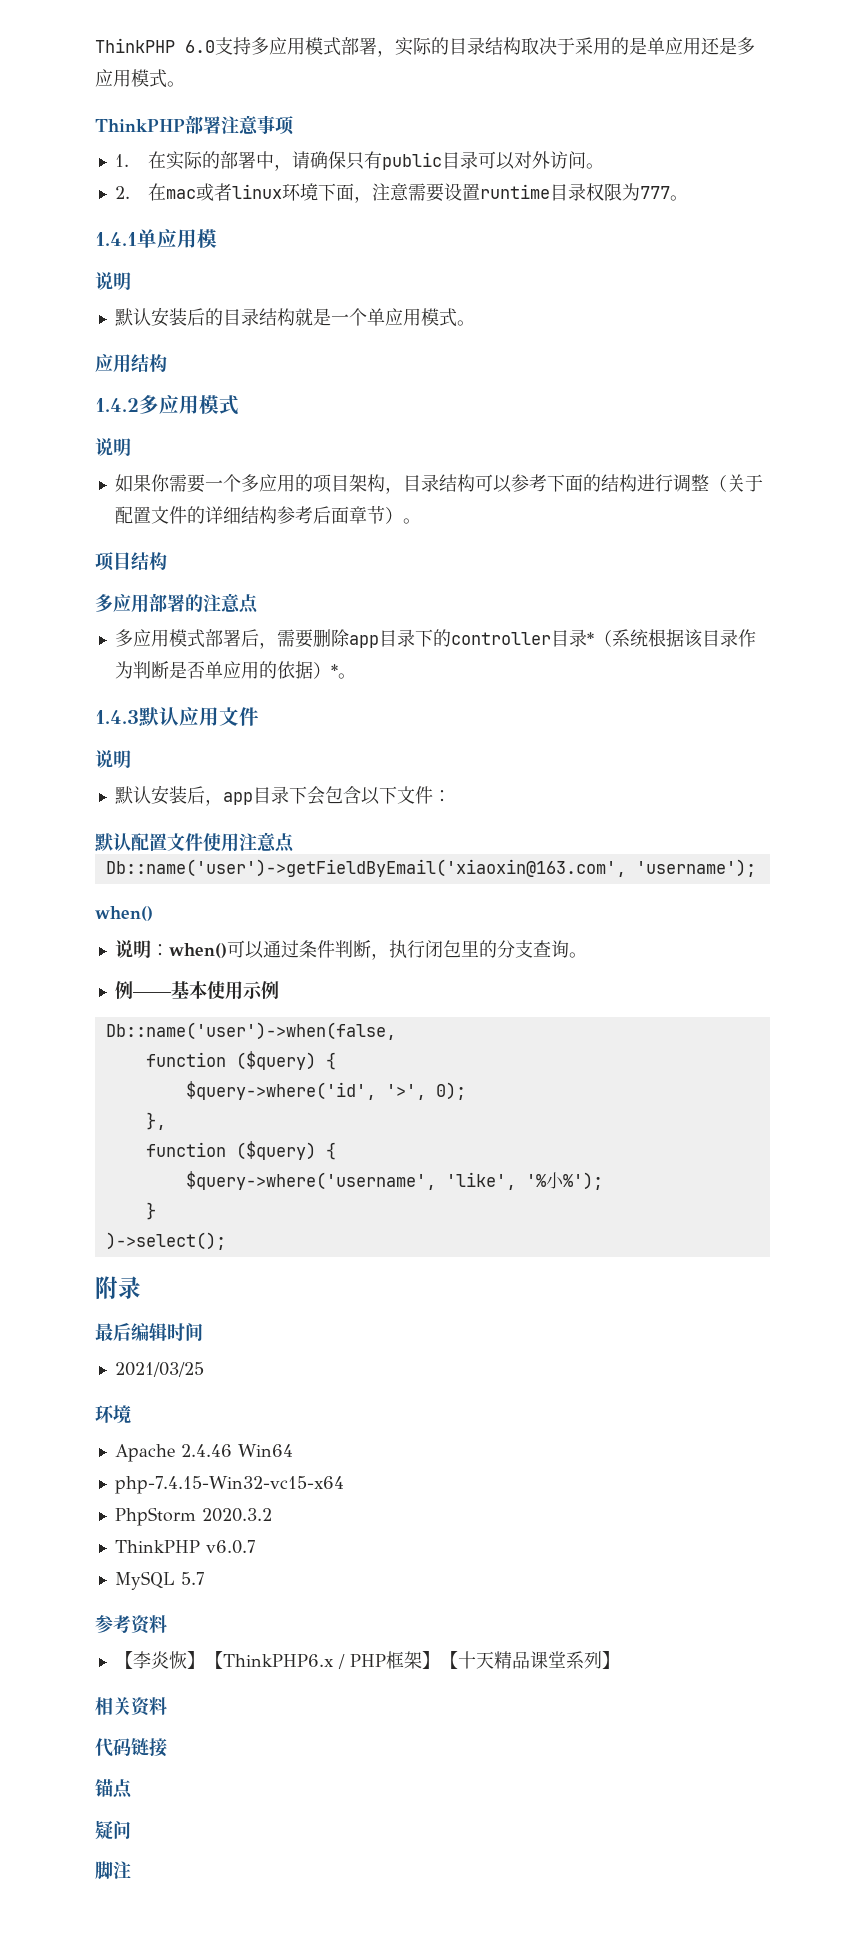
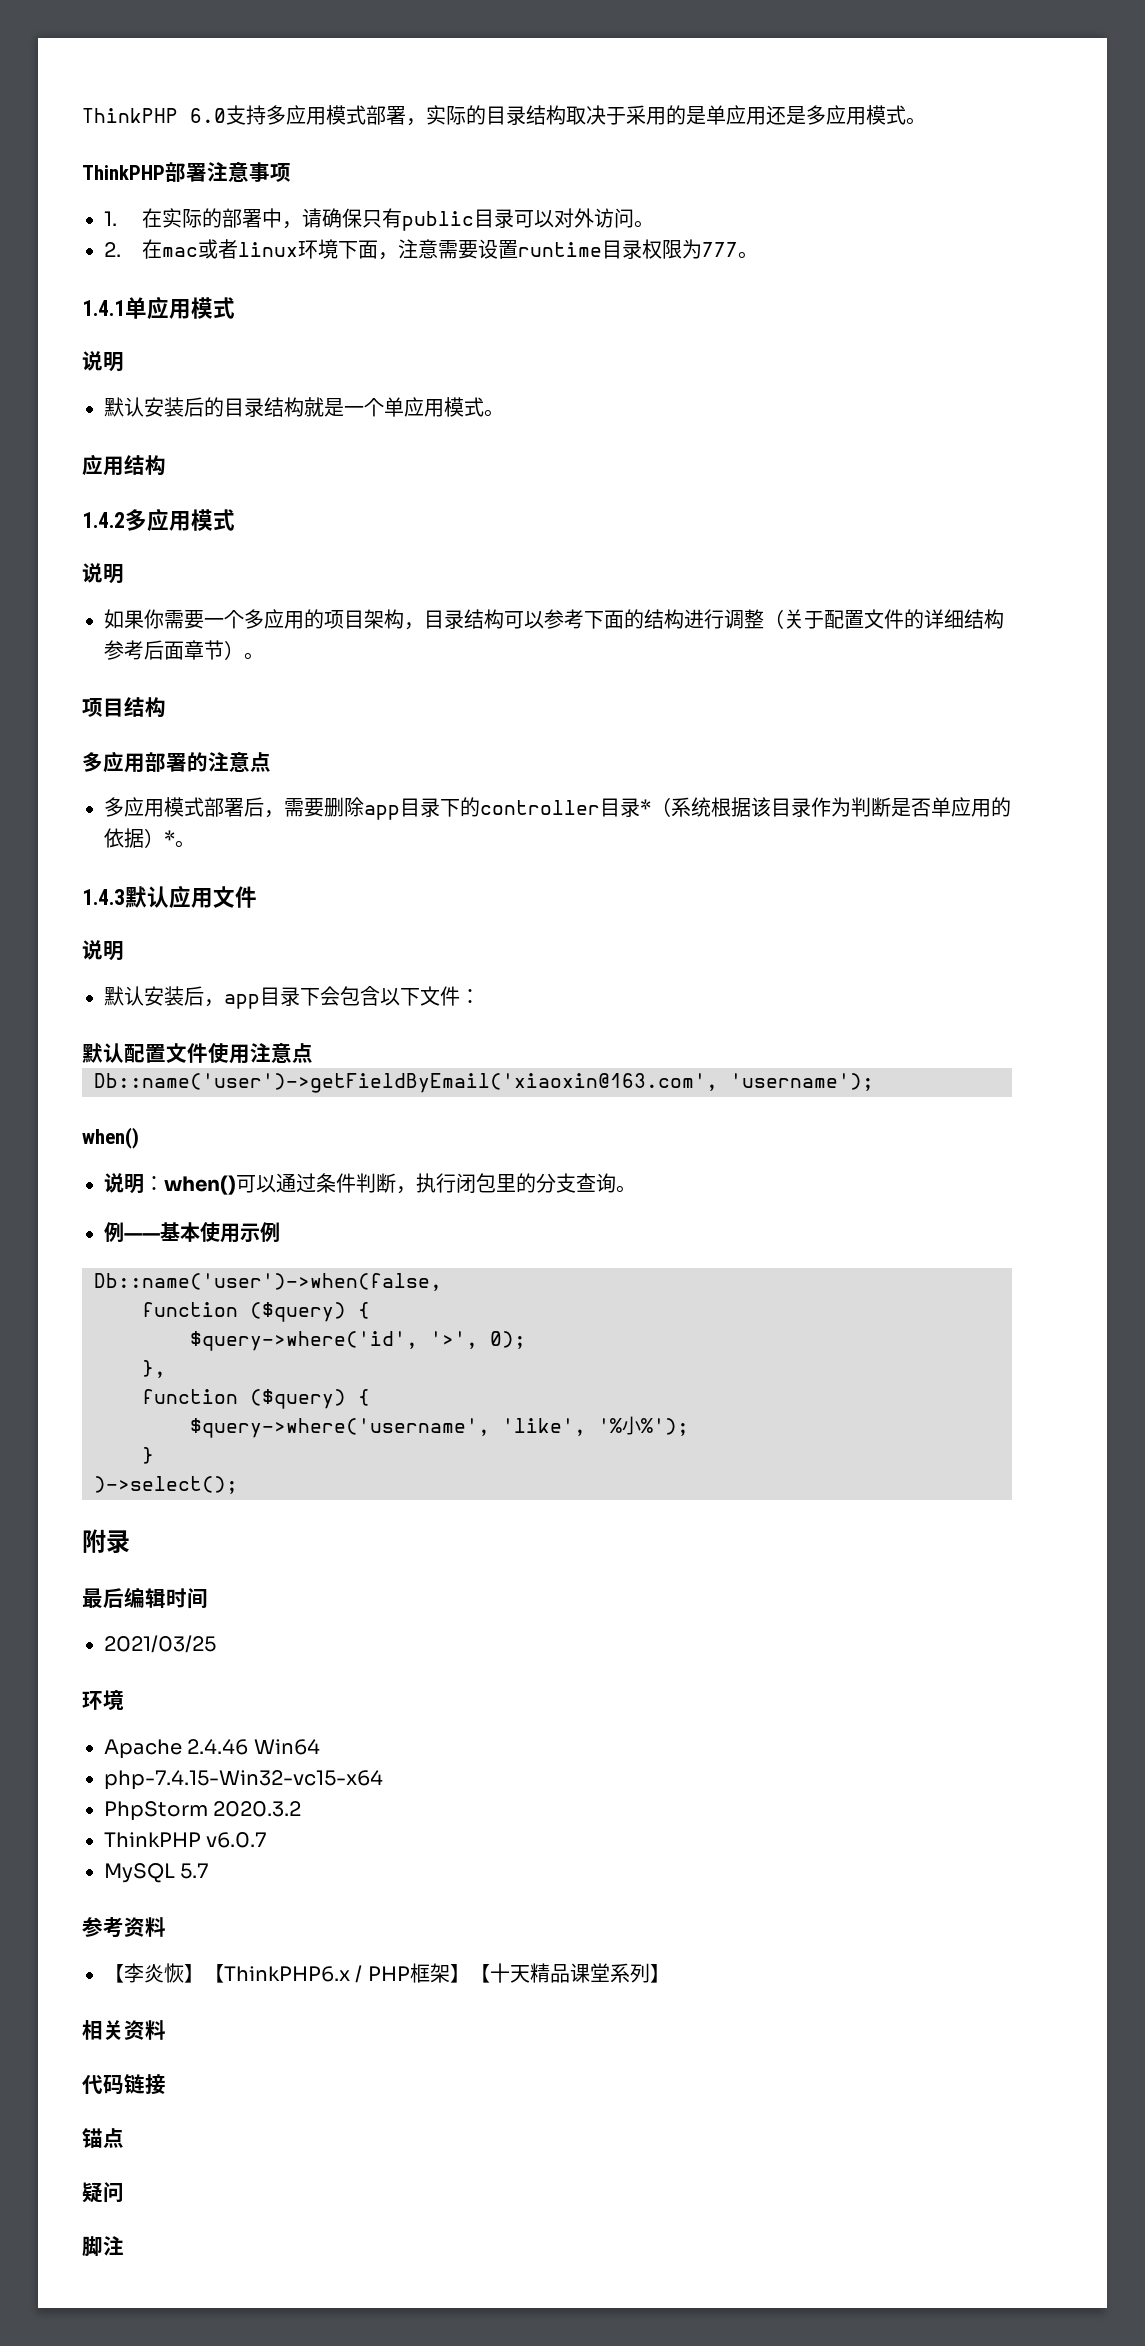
- 1.4.1单应用模
+ 1.4.1单应用模式

